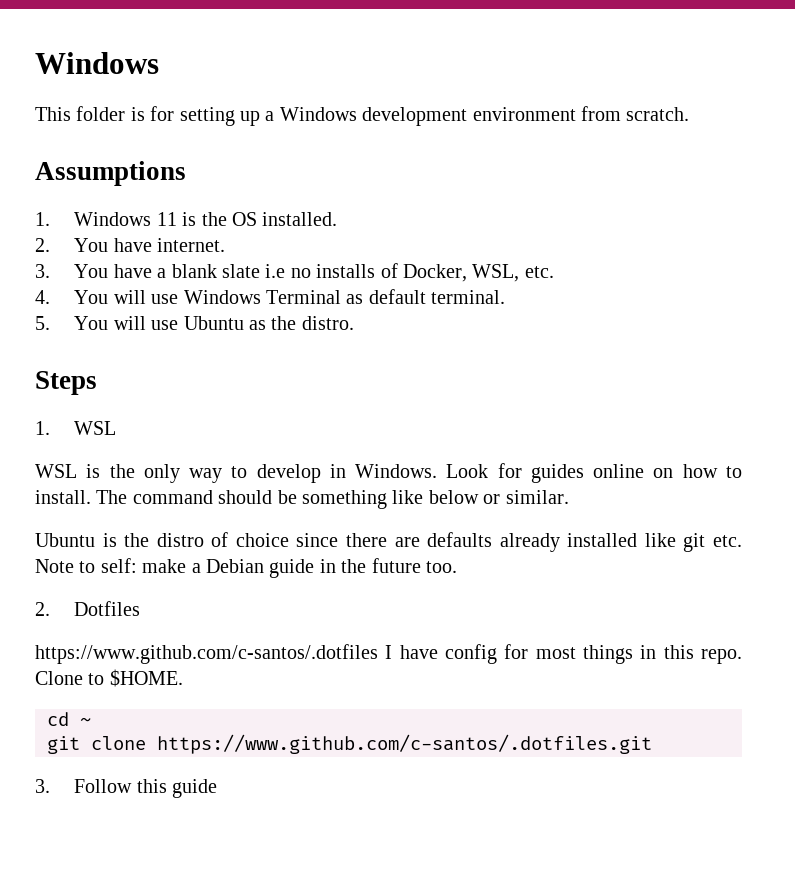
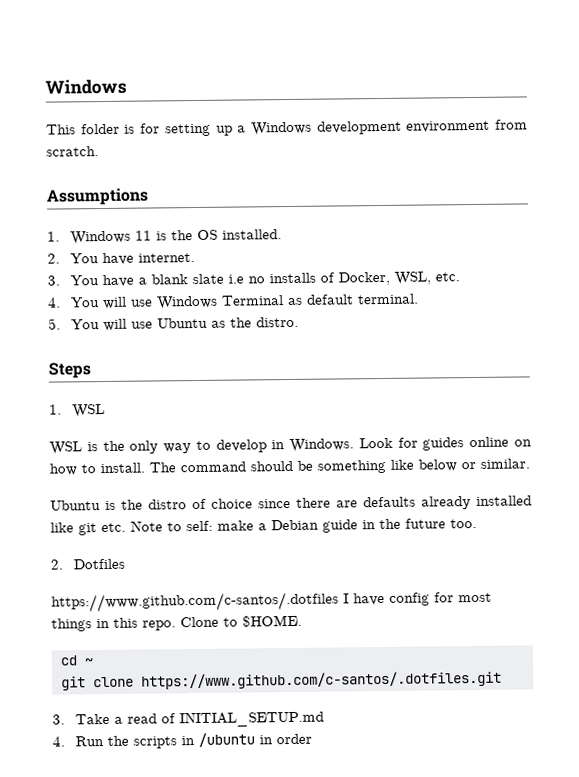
- 3. Follow this guide
+ 3. Take a read of INITIAL_SETUP.md
+ 4. Run the scripts in /ubuntu in order

